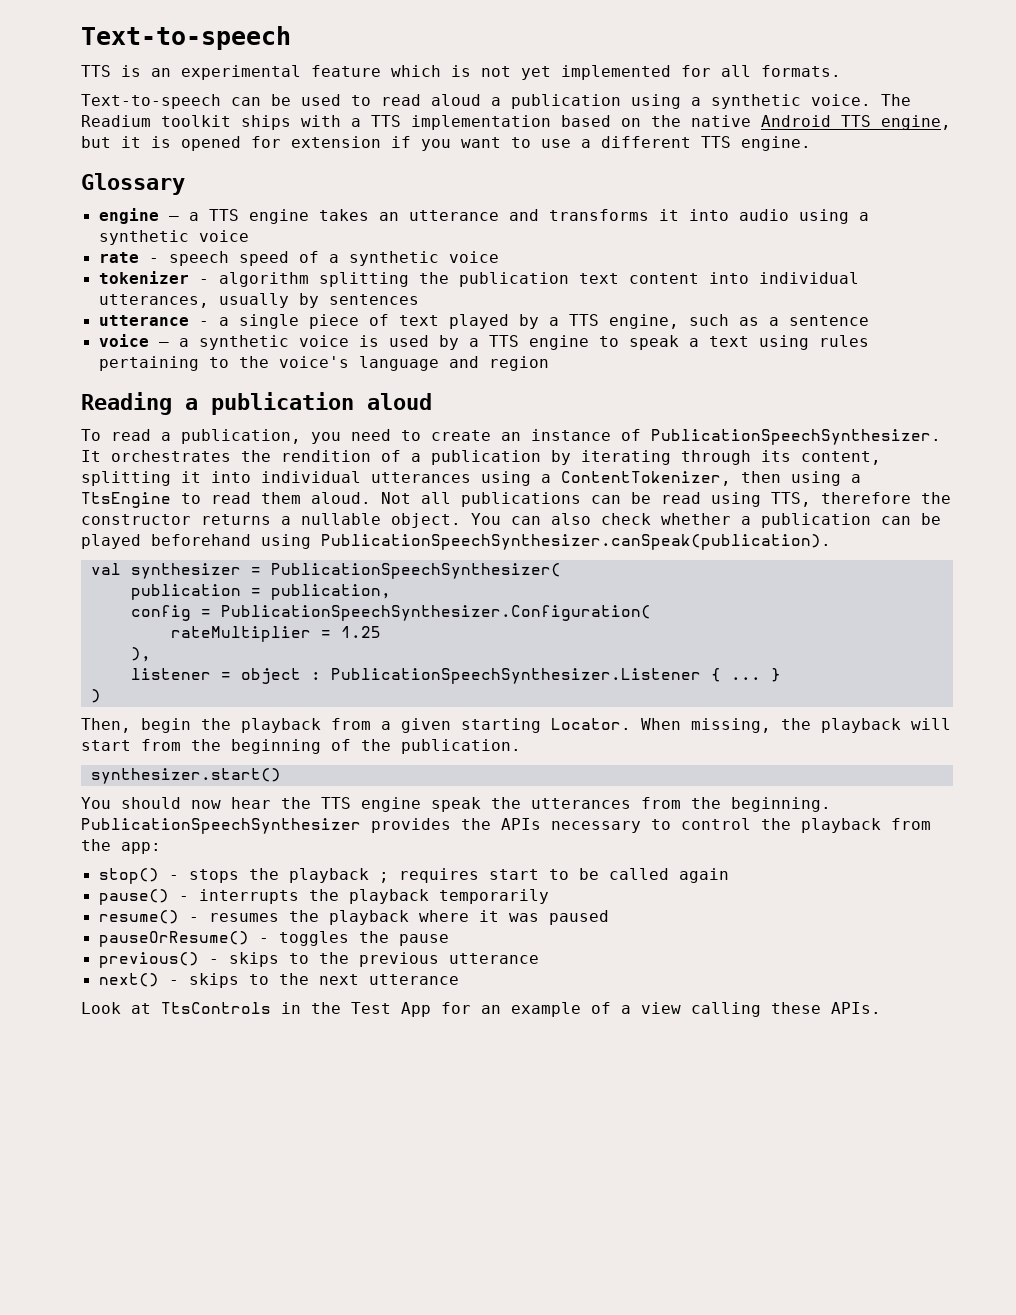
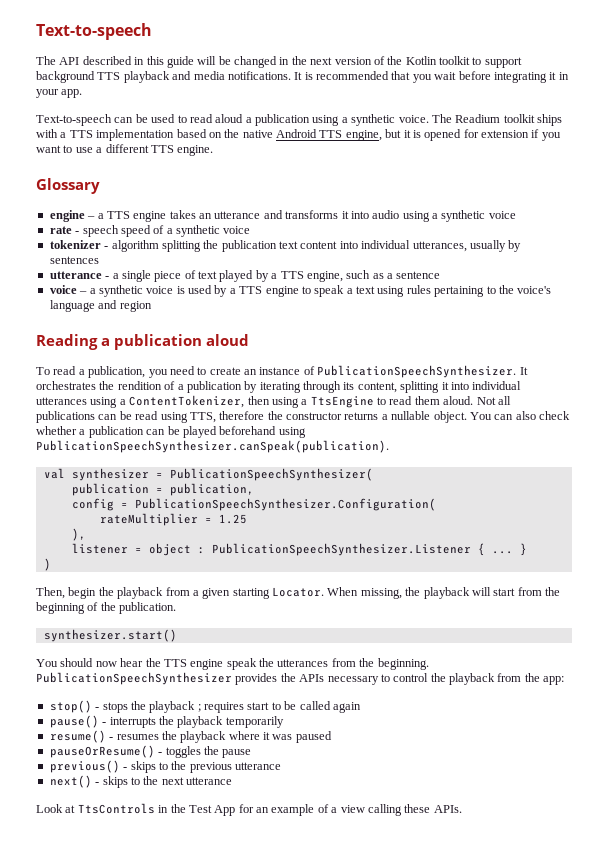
- TTS is an experimental feature which is not yet implemented for all formats.
+ The API described in this guide will be changed in the next version of the Kotlin toolkit to support background TTS playback and media notifications. It is recommended that you wait before integrating it in your app.

